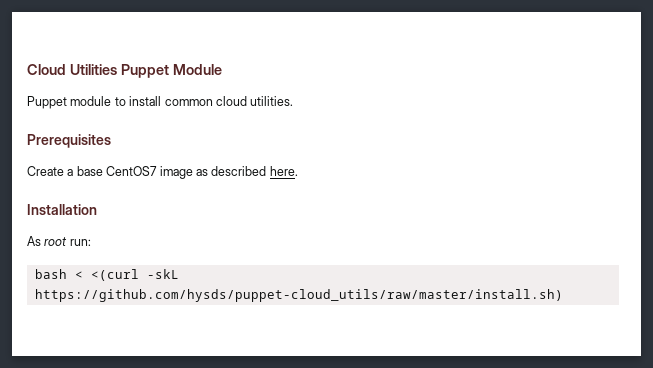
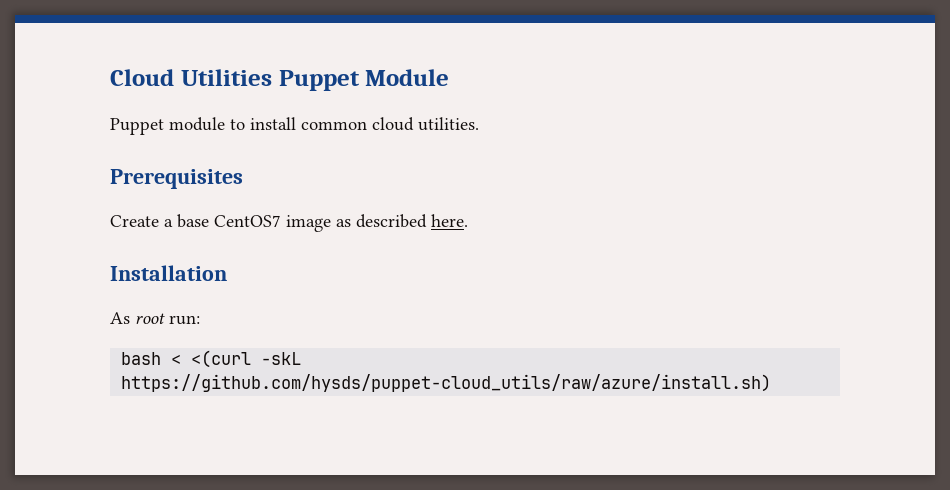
- bash < <(curl -skL https://github.com/hysds/puppet-cloud_utils/raw/master/install.sh)
+ bash < <(curl -skL https://github.com/hysds/puppet-cloud_utils/raw/azure/install.sh)

